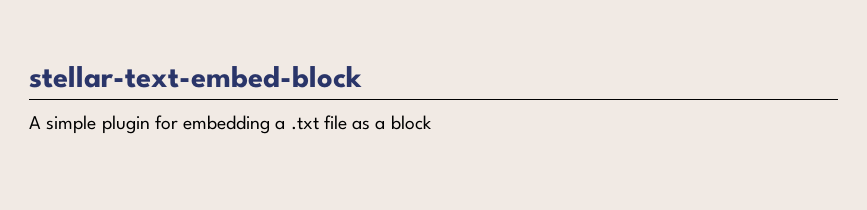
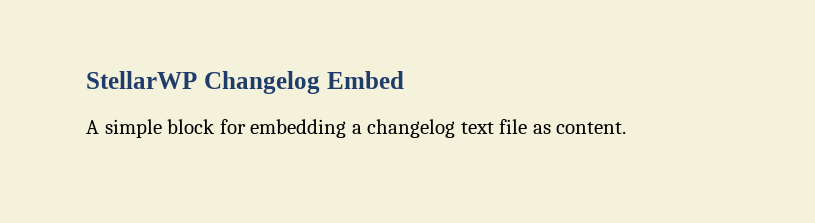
- stellar-text-embed-block
+ StellarWP Changelog Embed
- A simple plugin for embedding a .txt file as a block
+ A simple block for embedding a changelog text file as content.

